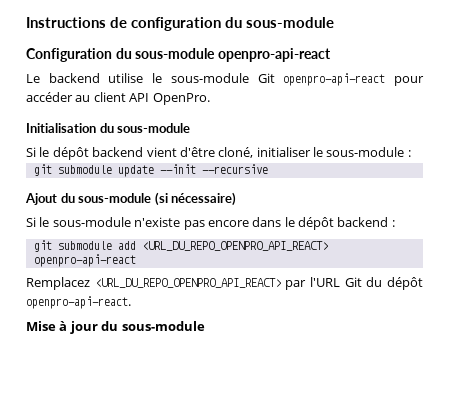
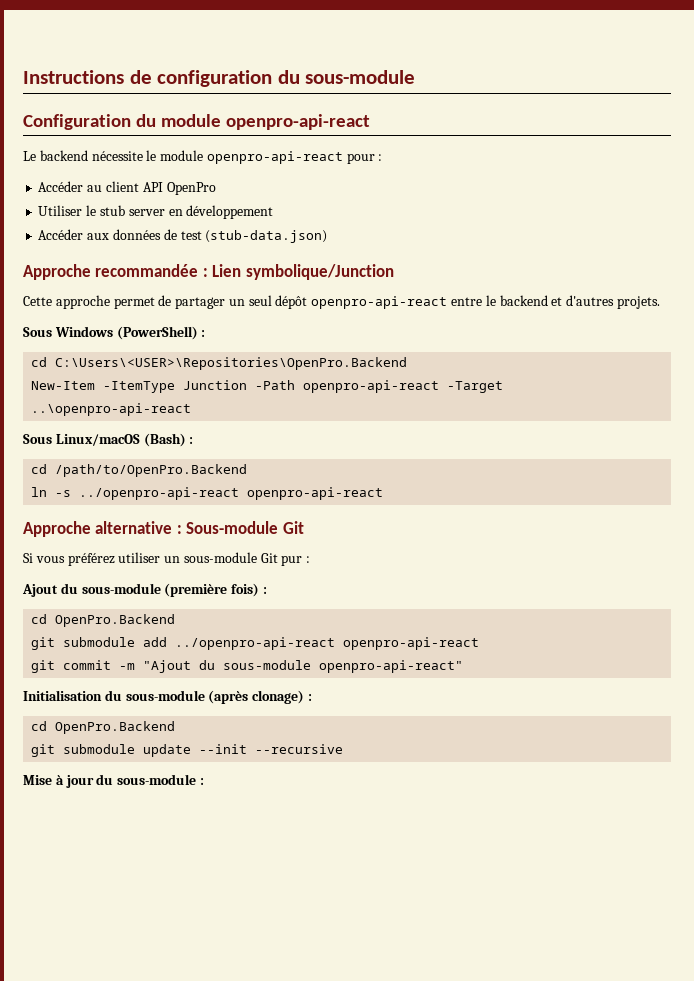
- Configuration du sous-module openpro-api-react
+ Configuration du module openpro-api-react
- Le backend utilise le sous-module Git openpro-api-react pour accéder au client API OpenPro.
- Initialisation du sous-module
- Si le dépôt backend vient d'être cloné, initialiser le sous-module :
+ Le backend nécessite le module openpro-api-react pour :
+ Accéder au client API OpenPro
+ Utiliser le stub server en développement
+ Accéder aux données de test (stub-data.json)
+ Approche recommandée : Lien symbolique/Junction
+ Cette approche permet de partager un seul dépôt openpro-api-react entre le backend et d'autres projets.
+ Sous Windows (PowerShell) :
+ cd C:\Users\<USER>\Repositories\OpenPro.Backend
+ New-Item -ItemType Junction -Path openpro-api-react -Target ..\openpro-api-react
+ Sous Linux/macOS (Bash) :
+ cd /path/to/OpenPro.Backend
+ ln -s ../openpro-api-react openpro-api-react
+ Approche alternative : Sous-module Git
+ Si vous préférez utiliser un sous-module Git pur :
+ Ajout du sous-module (première fois) :
+ cd OpenPro.Backend
+ git submodule add ../openpro-api-react openpro-api-react
+ git commit -m "Ajout du sous-module openpro-api-react"
+ Initialisation du sous-module (après clonage) :
+ cd OpenPro.Backend
- Ajout du sous-module (si nécessaire)
- Si le sous-module n'existe pas encore dans le dépôt backend :
- git submodule add <URL_DU_REPO_OPENPRO_API_REACT> openpro-api-react
- Remplacez <URL_DU_REPO_OPENPRO_API_REACT> par l'URL Git du dépôt openpro-api-react.
- Mise à jour du sous-module
+ Mise à jour du sous-module :

